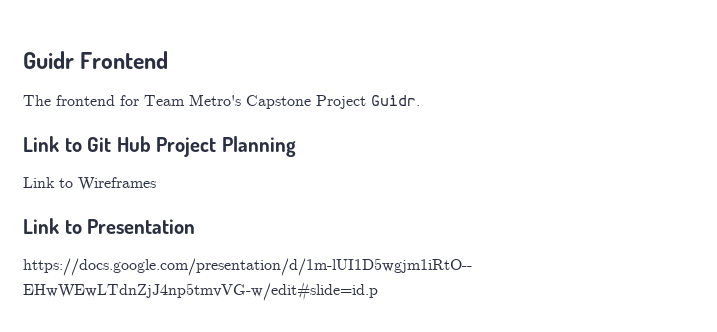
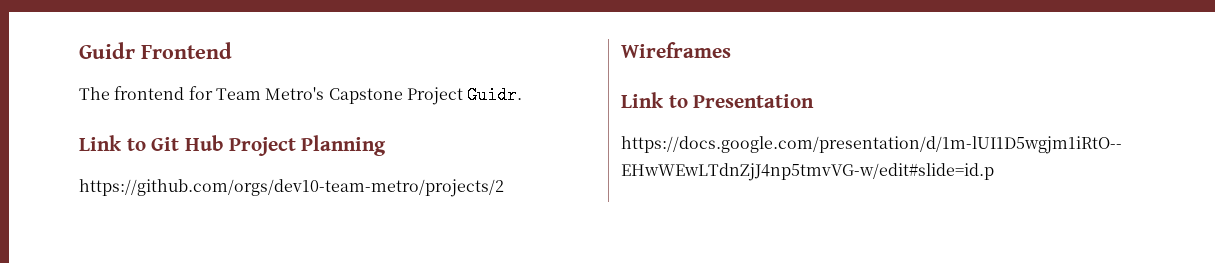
- Link to Wireframes
+ https://github.com/orgs/dev10-team-metro/projects/2
+ Wireframes

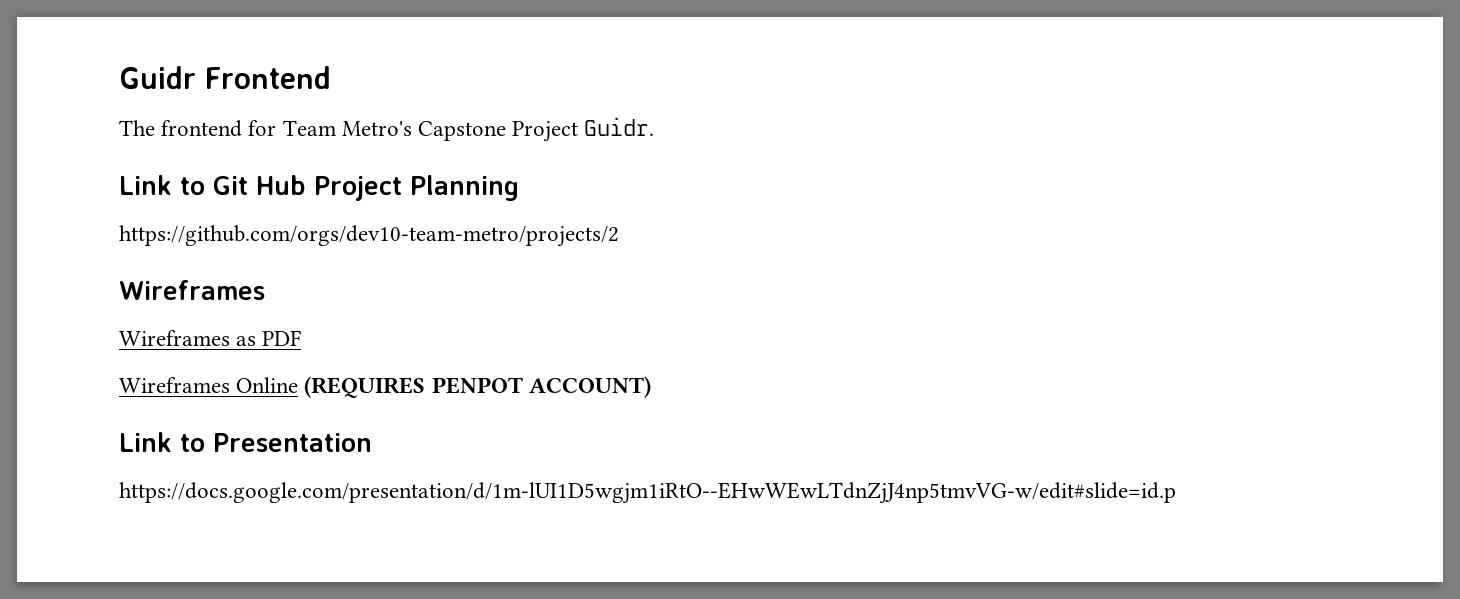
+ Wireframes as PDF
+ Wireframes Online (REQUIRES PENPOT ACCOUNT)

